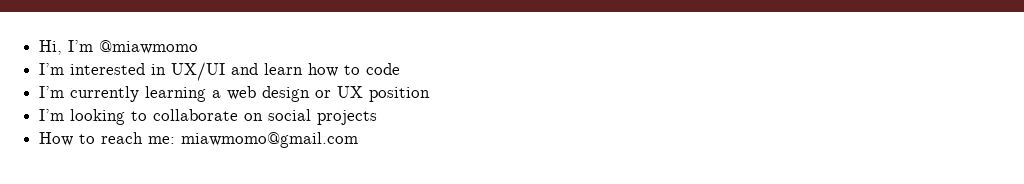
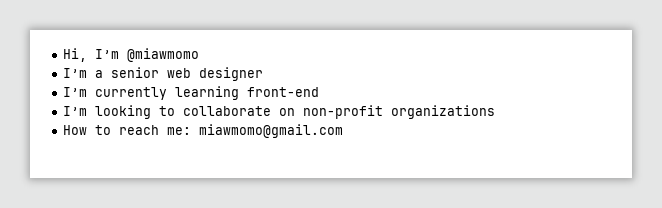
- I’m interested in UX/UI and learn how to code
- I’m currently learning a web design or UX position
+ I’m a senior web designer
+ I’m currently learning front-end
- I’m looking to collaborate on social projects
+ I’m looking to collaborate on non-profit organizations

